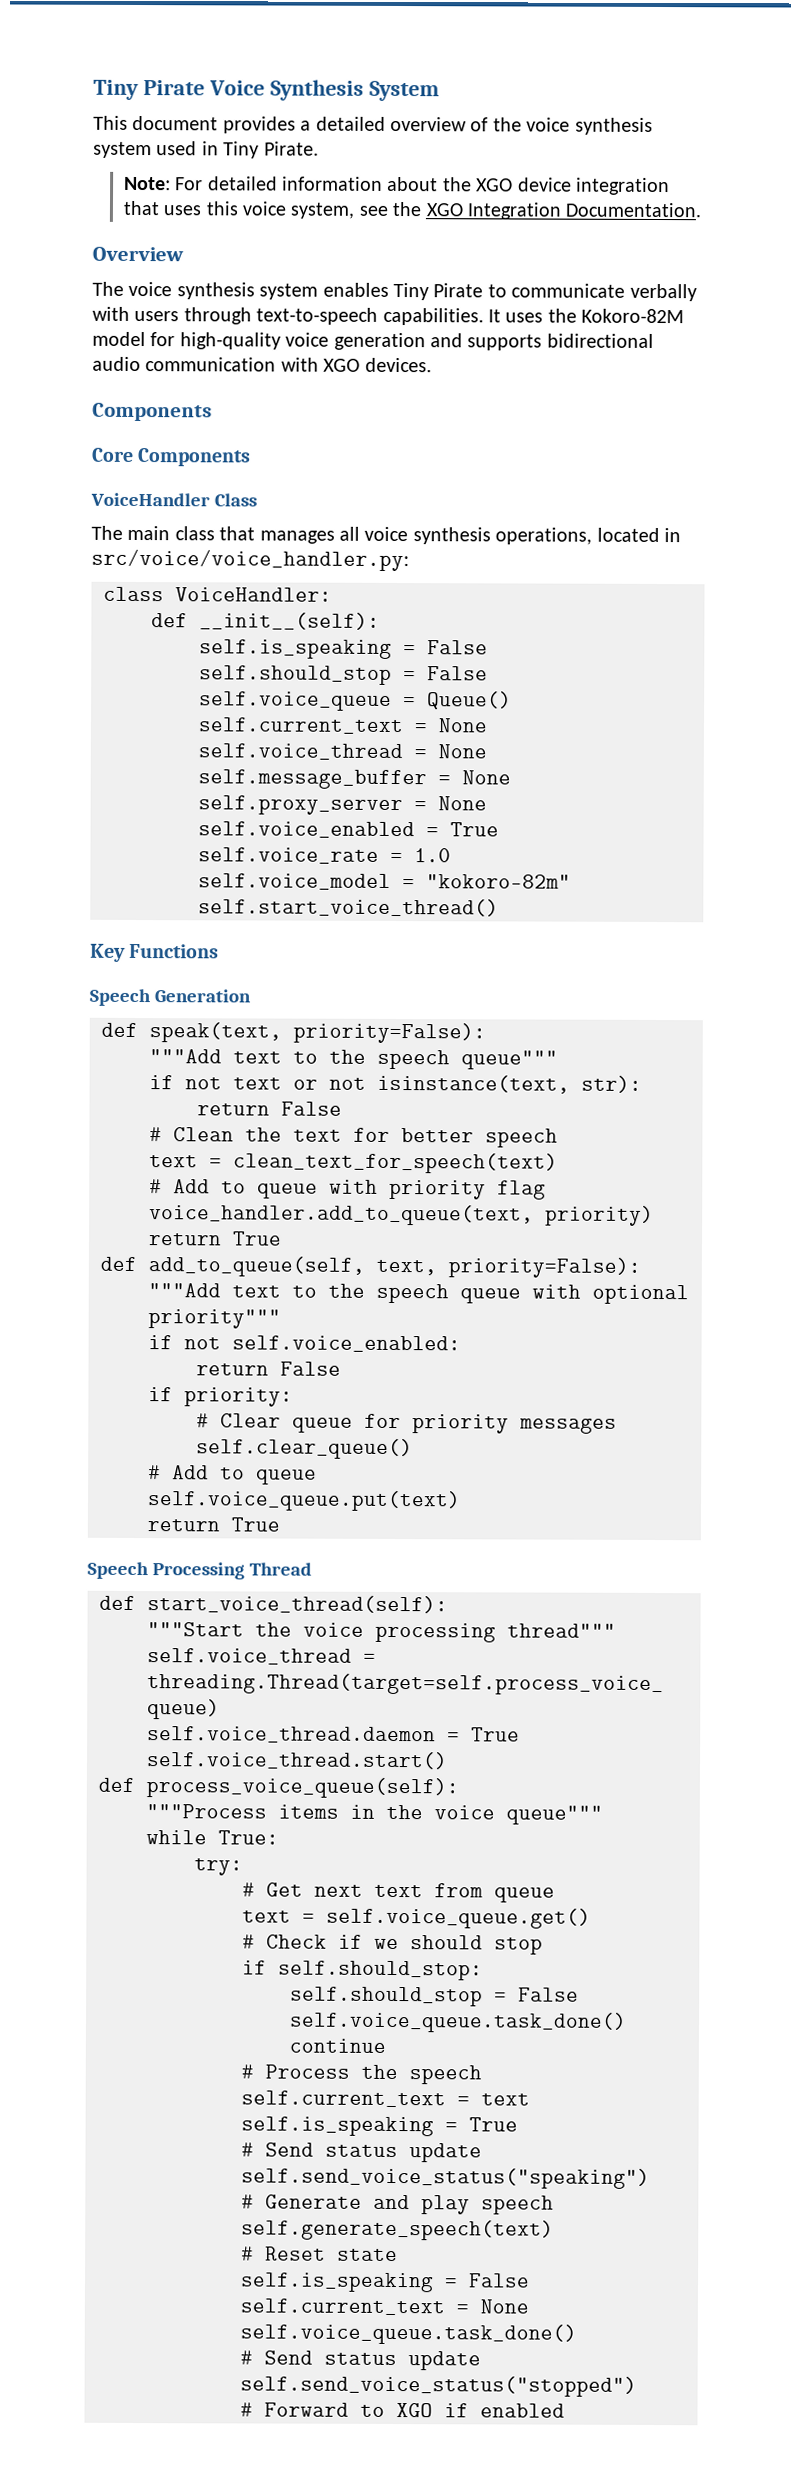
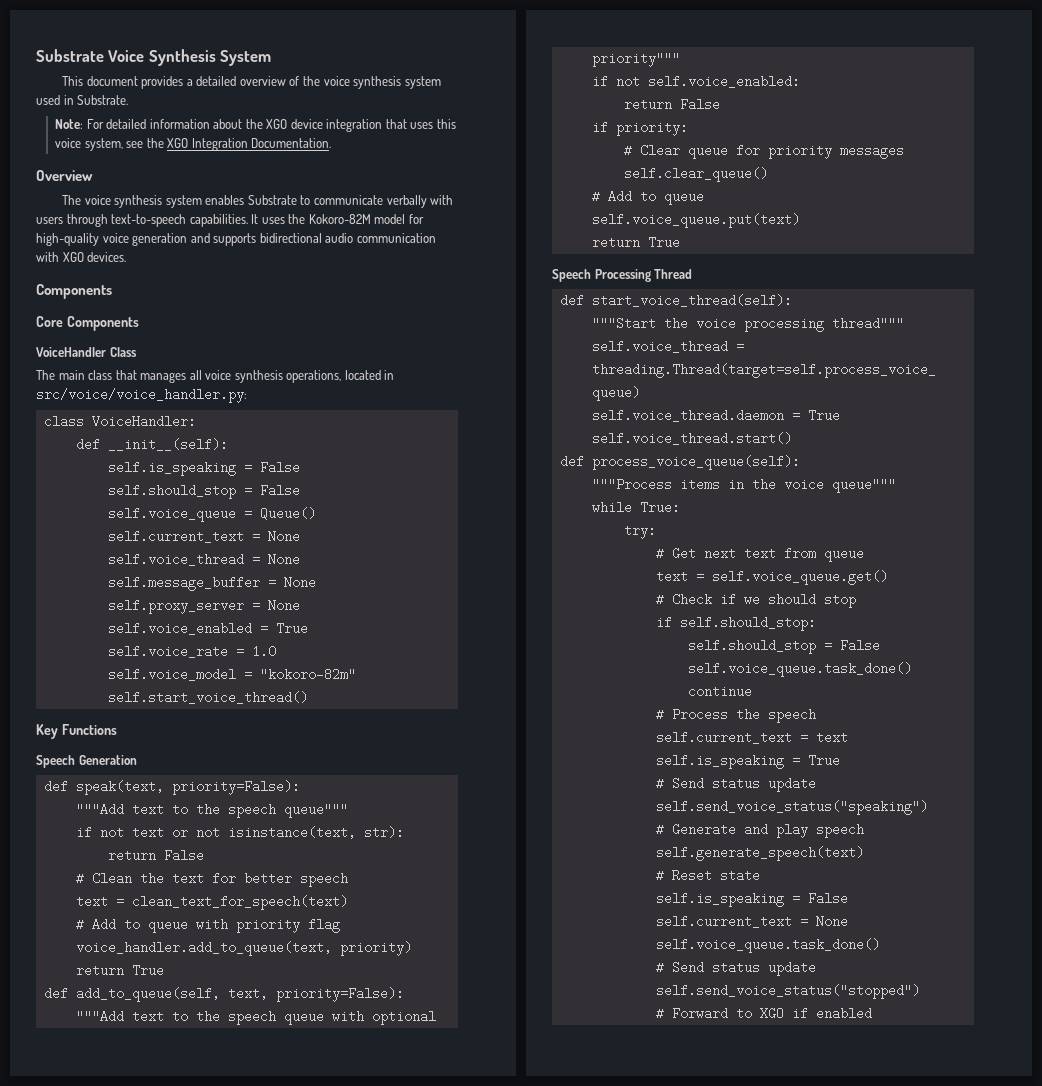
- Tiny Pirate Voice Synthesis System
+ Substrate Voice Synthesis System
- This document provides a detailed overview of the voice synthesis system used in Tiny Pirate.
+ This document provides a detailed overview of the voice synthesis system used in Substrate.
- The voice synthesis system enables Tiny Pirate to communicate verbally with users through text-to-speech capabilities.
+ The voice synthesis system enables Substrate to communicate verbally with users through text-to-speech capabilities.

